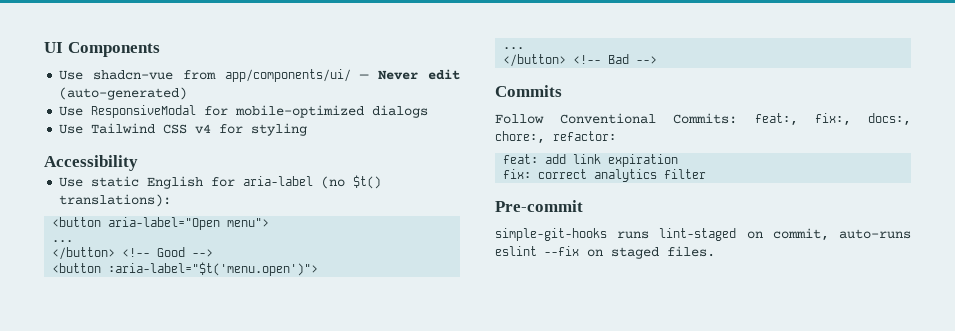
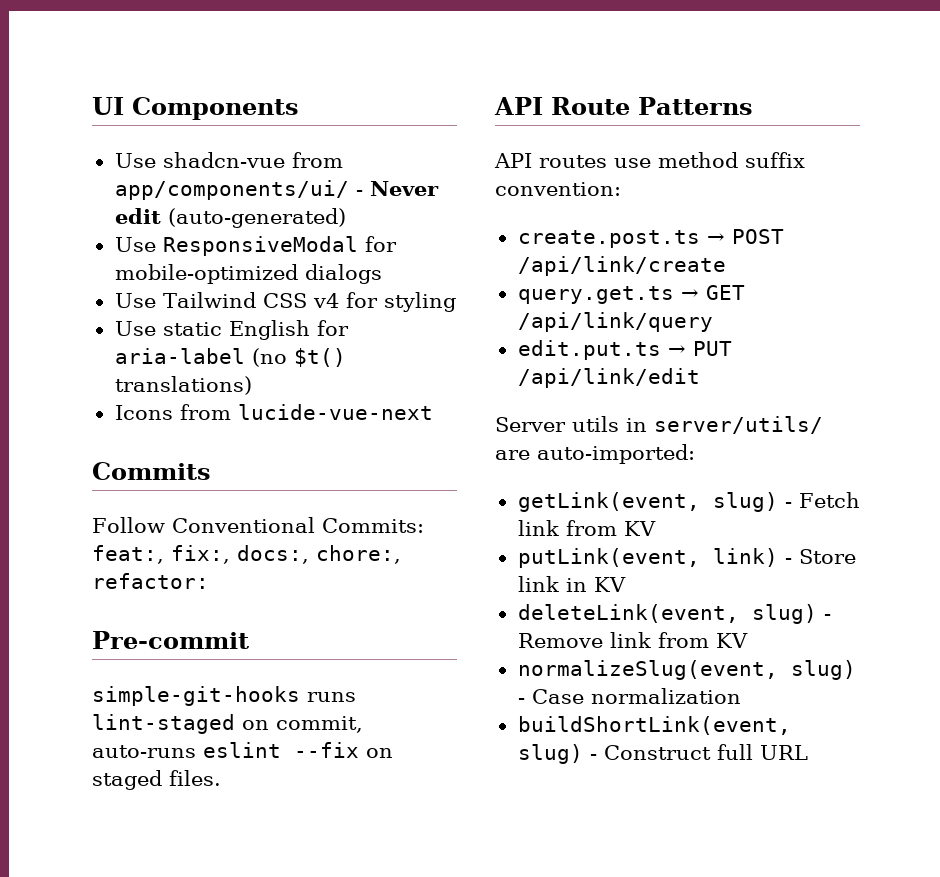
- Use shadcn-vue from app/components/ui/ — Never edit (auto-generated)
+ Use shadcn-vue from app/components/ui/ - Never edit (auto-generated)
- Accessibility
- Use static English for aria-label (no $t() translations):
- <button aria-label="Open menu">
- ...
- </button> <!-- Good -->
- <button :aria-label="$t('menu.open')">
- ...
- </button> <!-- Bad -->
+ Use static English for aria-label (no $t() translations)
+ Icons from lucide-vue-next
- feat: add link expiration
- fix: correct analytics filter
+ API Route Patterns
+ API routes use method suffix convention:
+ create.post.ts → POST /api/link/create
+ query.get.ts → GET /api/link/query
+ edit.put.ts → PUT /api/link/edit
+ Server utils in server/utils/ are auto-imported:
+ getLink(event, slug) - Fetch link from KV
+ putLink(event, link) - Store link in KV
+ deleteLink(event, slug) - Remove link from KV
+ normalizeSlug(event, slug) - Case normalization
+ buildShortLink(event, slug) - Construct full URL

